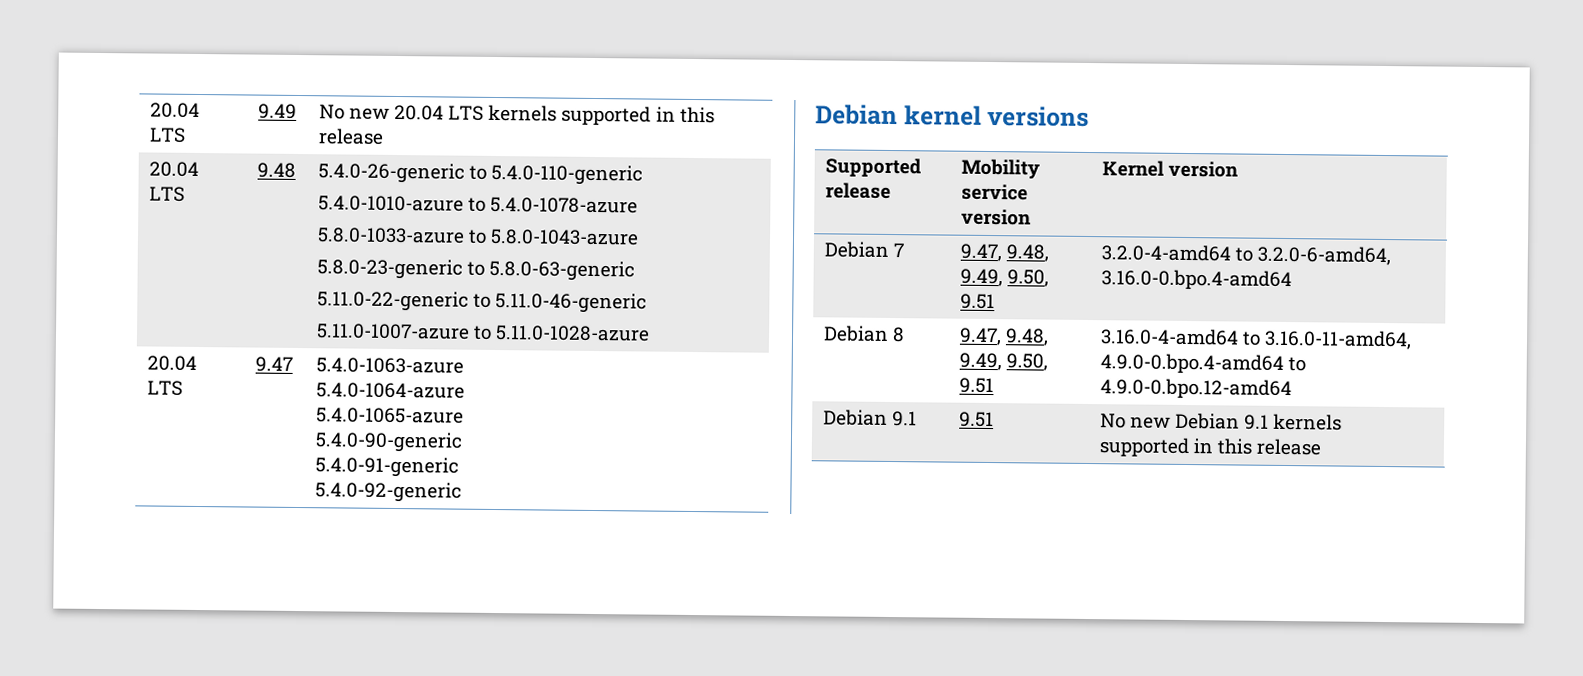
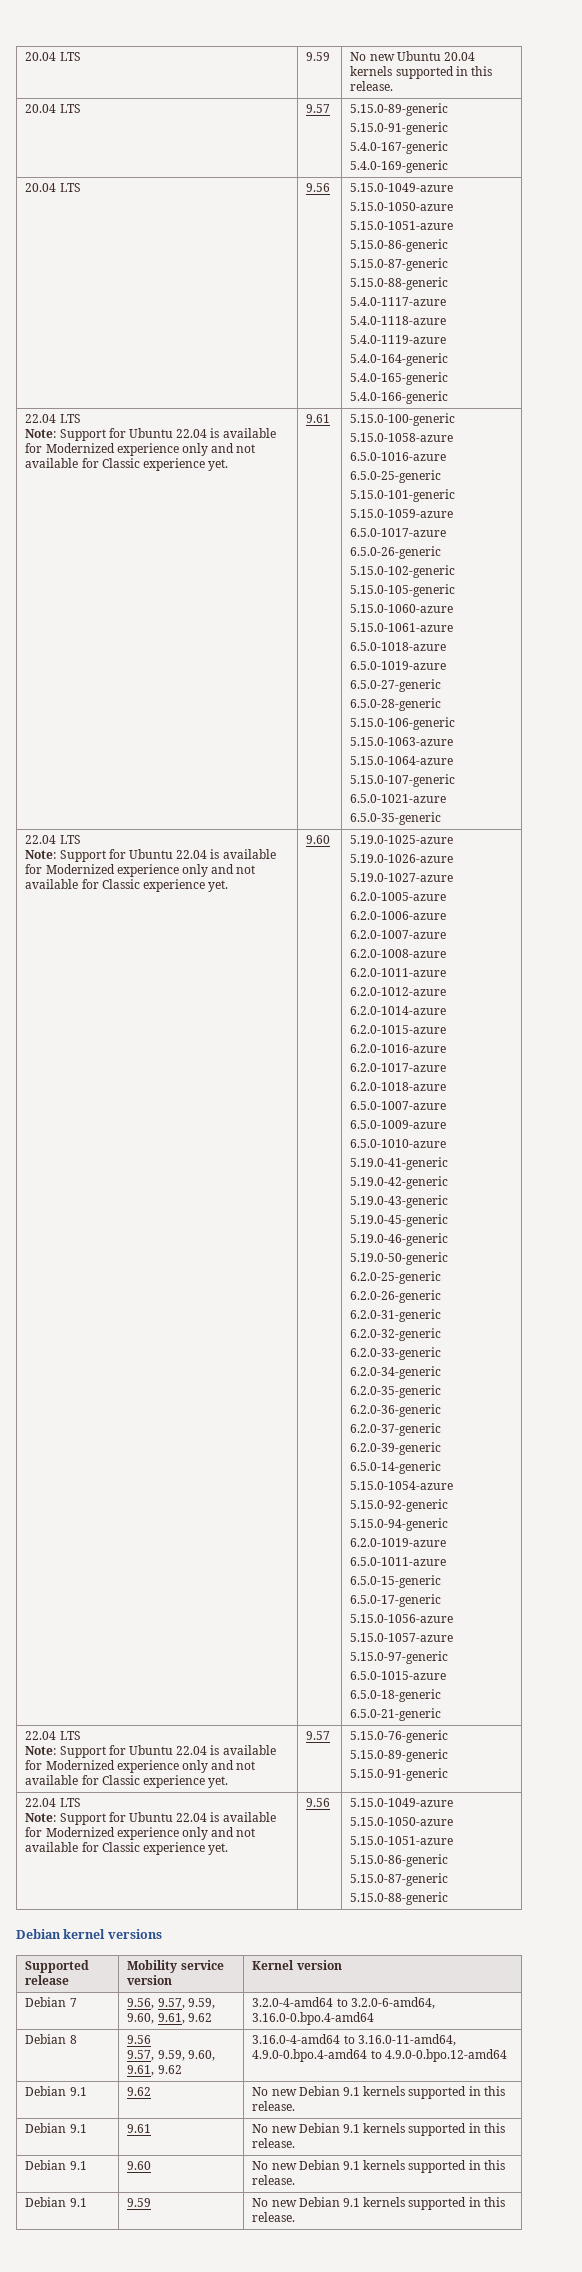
- 20.04 LTS | 9.49 | No new 20.04 LTS kernels supported in this release
- 20.04 LTS | 9.48 | 5.4.0-26-generic to 5.4.0-110-generic
- 5.4.0-1010-azure to 5.4.0-1078-azure
- 5.8.0-1033-azure to 5.8.0-1043-azure
- 5.8.0-23-generic to 5.8.0-63-generic
- 5.11.0-22-generic to 5.11.0-46-generic
- 5.11.0-1007-azure to 5.11.0-1028-azure
- 20.04 LTS | 9.47 | 5.4.0-1063-azure
- 5.4.0-1064-azure
- 5.4.0-1065-azure
- 5.4.0-90-generic
- 5.4.0-91-generic
- 5.4.0-92-generic
+ 20.04 LTS | 9.59 | No new Ubuntu 20.04 kernels supported in this release.
+ 20.04 LTS | 9.57 | 5.15.0-89-generic
+ 5.15.0-91-generic
+ 5.4.0-167-generic
+ 5.4.0-169-generic
+ 20.04 LTS | 9.56 | 5.15.0-1049-azure
+ 5.15.0-1050-azure
+ 5.15.0-1051-azure
+ 5.15.0-86-generic
+ 5.15.0-87-generic
+ 5.15.0-88-generic
+ 5.4.0-1117-azure
+ 5.4.0-1118-azure
+ 5.4.0-1119-azure
+ 5.4.0-164-generic
+ 5.4.0-165-generic
+ 5.4.0-166-generic
+ 22.04 LTS
+ Note: Support for Ubuntu 22.04 is available for Modernized experience only and not available for Classic experience yet. | 9.61 | 5.15.0-100-generic
+ 5.15.0-1058-azure
+ 6.5.0-1016-azure
+ 6.5.0-25-generic
+ 5.15.0-101-generic
+ 5.15.0-1059-azure
+ 6.5.0-1017-azure
+ 6.5.0-26-generic
+ 5.15.0-102-generic
+ 5.15.0-105-generic
+ 5.15.0-1060-azure
+ 5.15.0-1061-azure
+ 6.5.0-1018-azure
+ 6.5.0-1019-azure
+ 6.5.0-27-generic
+ 6.5.0-28-generic
+ 5.15.0-106-generic
+ 5.15.0-1063-azure
+ 5.15.0-1064-azure
+ 5.15.0-107-generic
+ 6.5.0-1021-azure
+ 6.5.0-35-generic
+ 22.04 LTS
+ Note: Support for Ubuntu 22.04 is available for Modernized experience only and not available for Classic experience yet. | 9.60 | 5.19.0-1025-azure
+ 5.19.0-1026-azure
+ 5.19.0-1027-azure
+ 6.2.0-1005-azure
+ 6.2.0-1006-azure
+ 6.2.0-1007-azure
+ 6.2.0-1008-azure
+ 6.2.0-1011-azure
+ 6.2.0-1012-azure
+ 6.2.0-1014-azure
+ 6.2.0-1015-azure
+ 6.2.0-1016-azure
+ 6.2.0-1017-azure
+ 6.2.0-1018-azure
+ 6.5.0-1007-azure
+ 6.5.0-1009-azure
+ 6.5.0-1010-azure
+ 5.19.0-41-generic
+ 5.19.0-42-generic
+ 5.19.0-43-generic
+ 5.19.0-45-generic
+ 5.19.0-46-generic
+ 5.19.0-50-generic
+ 6.2.0-25-generic
+ 6.2.0-26-generic
+ 6.2.0-31-generic
+ 6.2.0-32-generic
+ 6.2.0-33-generic
+ 6.2.0-34-generic
+ 6.2.0-35-generic
+ 6.2.0-36-generic
+ 6.2.0-37-generic
+ 6.2.0-39-generic
+ 6.5.0-14-generic
+ 5.15.0-1054-azure
+ 5.15.0-92-generic
+ 5.15.0-94-generic
+ 6.2.0-1019-azure
+ 6.5.0-1011-azure
+ 6.5.0-15-generic
+ 6.5.0-17-generic
+ 5.15.0-1056-azure
+ 5.15.0-1057-azure
+ 5.15.0-97-generic
+ 6.5.0-1015-azure
+ 6.5.0-18-generic
+ 6.5.0-21-generic
+ 22.04 LTS
+ Note: Support for Ubuntu 22.04 is available for Modernized experience only and not available for Classic experience yet. | 9.57 | 5.15.0-76-generic
+ 5.15.0-89-generic
+ 5.15.0-91-generic
+ 22.04 LTS
+ Note: Support for Ubuntu 22.04 is available for Modernized experience only and not available for Classic experience yet. | 9.56 | 5.15.0-1049-azure
+ 5.15.0-1050-azure
+ 5.15.0-1051-azure
+ 5.15.0-86-generic
+ 5.15.0-87-generic
+ 5.15.0-88-generic
- Debian 7 | 9.47, 9.48, 9.49, 9.50, 9.51 | 3.2.0-4-amd64 to 3.2.0-6-amd64, 3.16.0-0.bpo.4-amd64
+ Debian 7 | 9.56, 9.57, 9.59, 9.60, 9.61, 9.62 | 3.2.0-4-amd64 to 3.2.0-6-amd64, 3.16.0-0.bpo.4-amd64
- Debian 8 | 9.47, 9.48, 9.49, 9.50, 9.51 | 3.16.0-4-amd64 to 3.16.0-11-amd64, 4.9.0-0.bpo.4-amd64 to 4.9.0-0.bpo.12-amd64
+ Debian 8 | 9.56
+ 9.57, 9.59, 9.60, 9.61, 9.62 | 3.16.0-4-amd64 to 3.16.0-11-amd64, 4.9.0-0.bpo.4-amd64 to 4.9.0-0.bpo.12-amd64
- Debian 9.1 | 9.51 | No new Debian 9.1 kernels supported in this release
+ Debian 9.1 | 9.62 | No new Debian 9.1 kernels supported in this release.
+ Debian 9.1 | 9.61 | No new Debian 9.1 kernels supported in this release.
+ Debian 9.1 | 9.60 | No new Debian 9.1 kernels supported in this release.
+ Debian 9.1 | 9.59 | No new Debian 9.1 kernels supported in this release.

